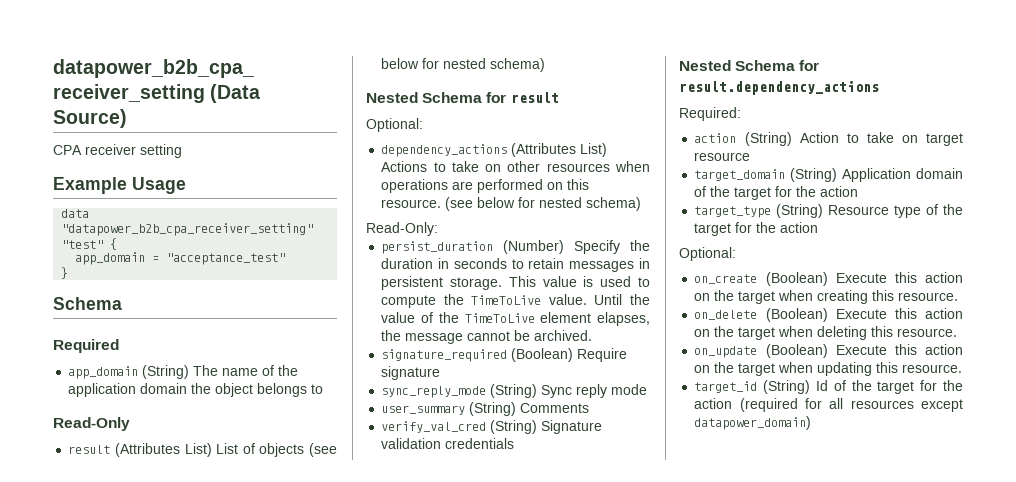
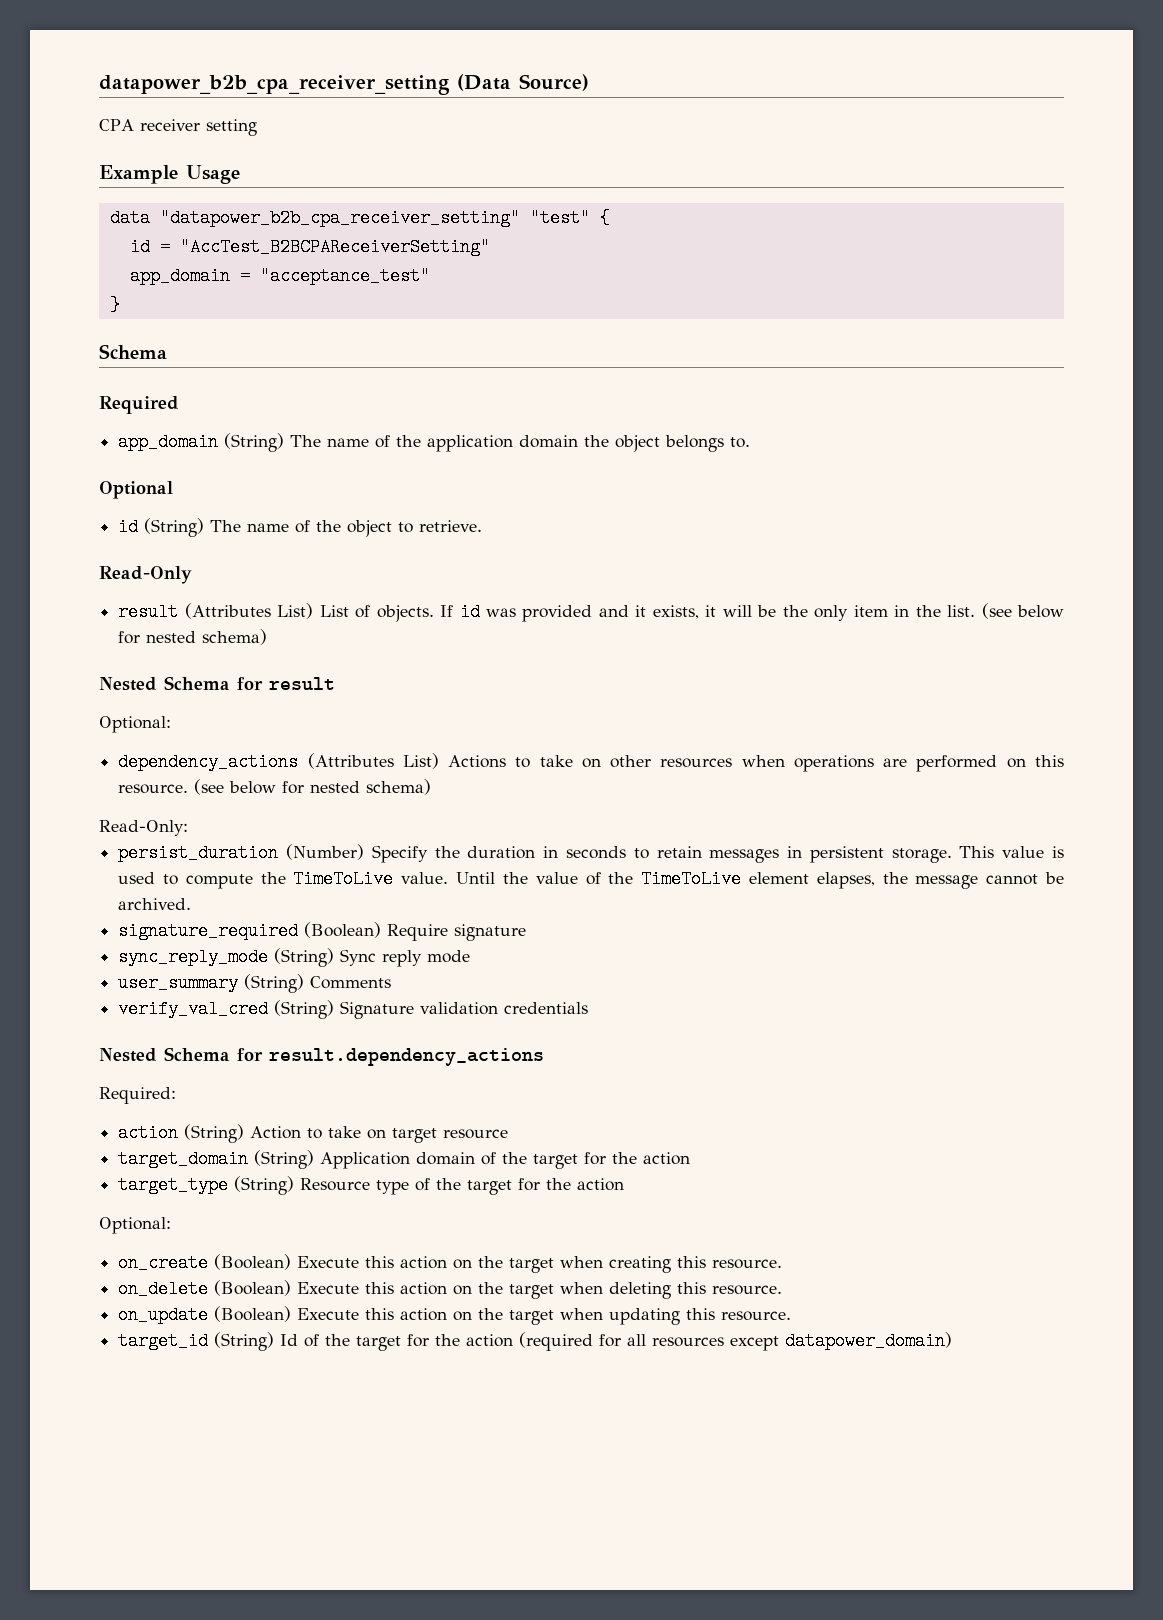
+ id = "AccTest_B2BCPAReceiverSetting"
- app_domain (String) The name of the application domain the object belongs to
+ app_domain (String) The name of the application domain the object belongs to.
+ Optional
+ id (String) The name of the object to retrieve.
- result (Attributes List) List of objects (see below for nested schema)
+ result (Attributes List) List of objects. If id was provided and it exists, it will be the only item in the list. (see below for nested schema)

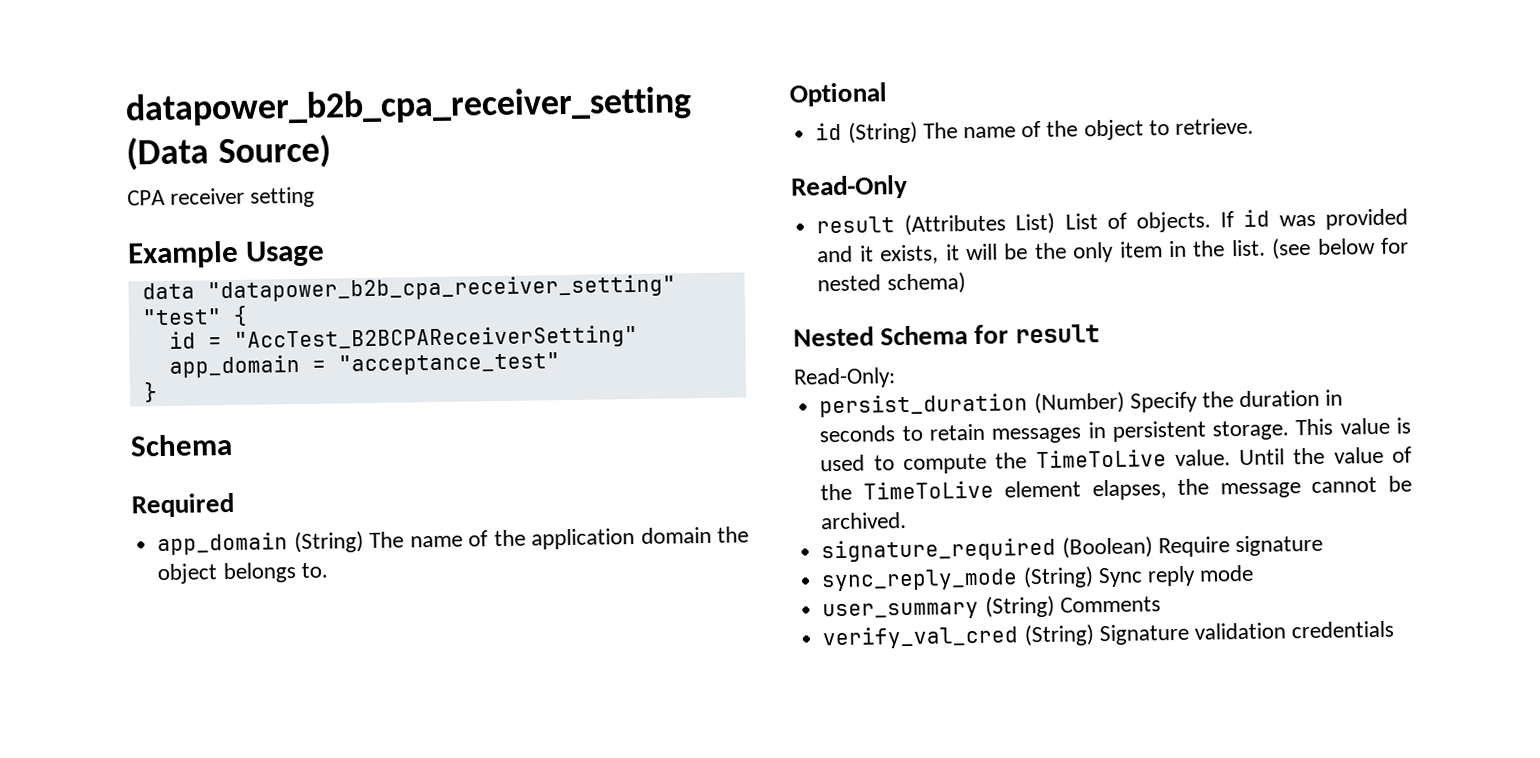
  Nested Schema for result
- Optional:
- dependency_actions (Attributes List) Actions to take on other resources when operations are performed on this resource. (see below for nested schema)
- Nested Schema for result.dependency_actions
- Required:
- action (String) Action to take on target resource
- target_domain (String) Application domain of the target for the action
- target_type (String) Resource type of the target for the action
- Optional:
- on_create (Boolean) Execute this action on the target when creating this resource.
- on_delete (Boolean) Execute this action on the target when deleting this resource.
- on_update (Boolean) Execute this action on the target when updating this resource.
- target_id (String) Id of the target for the action (required for all resources except datapower_domain)

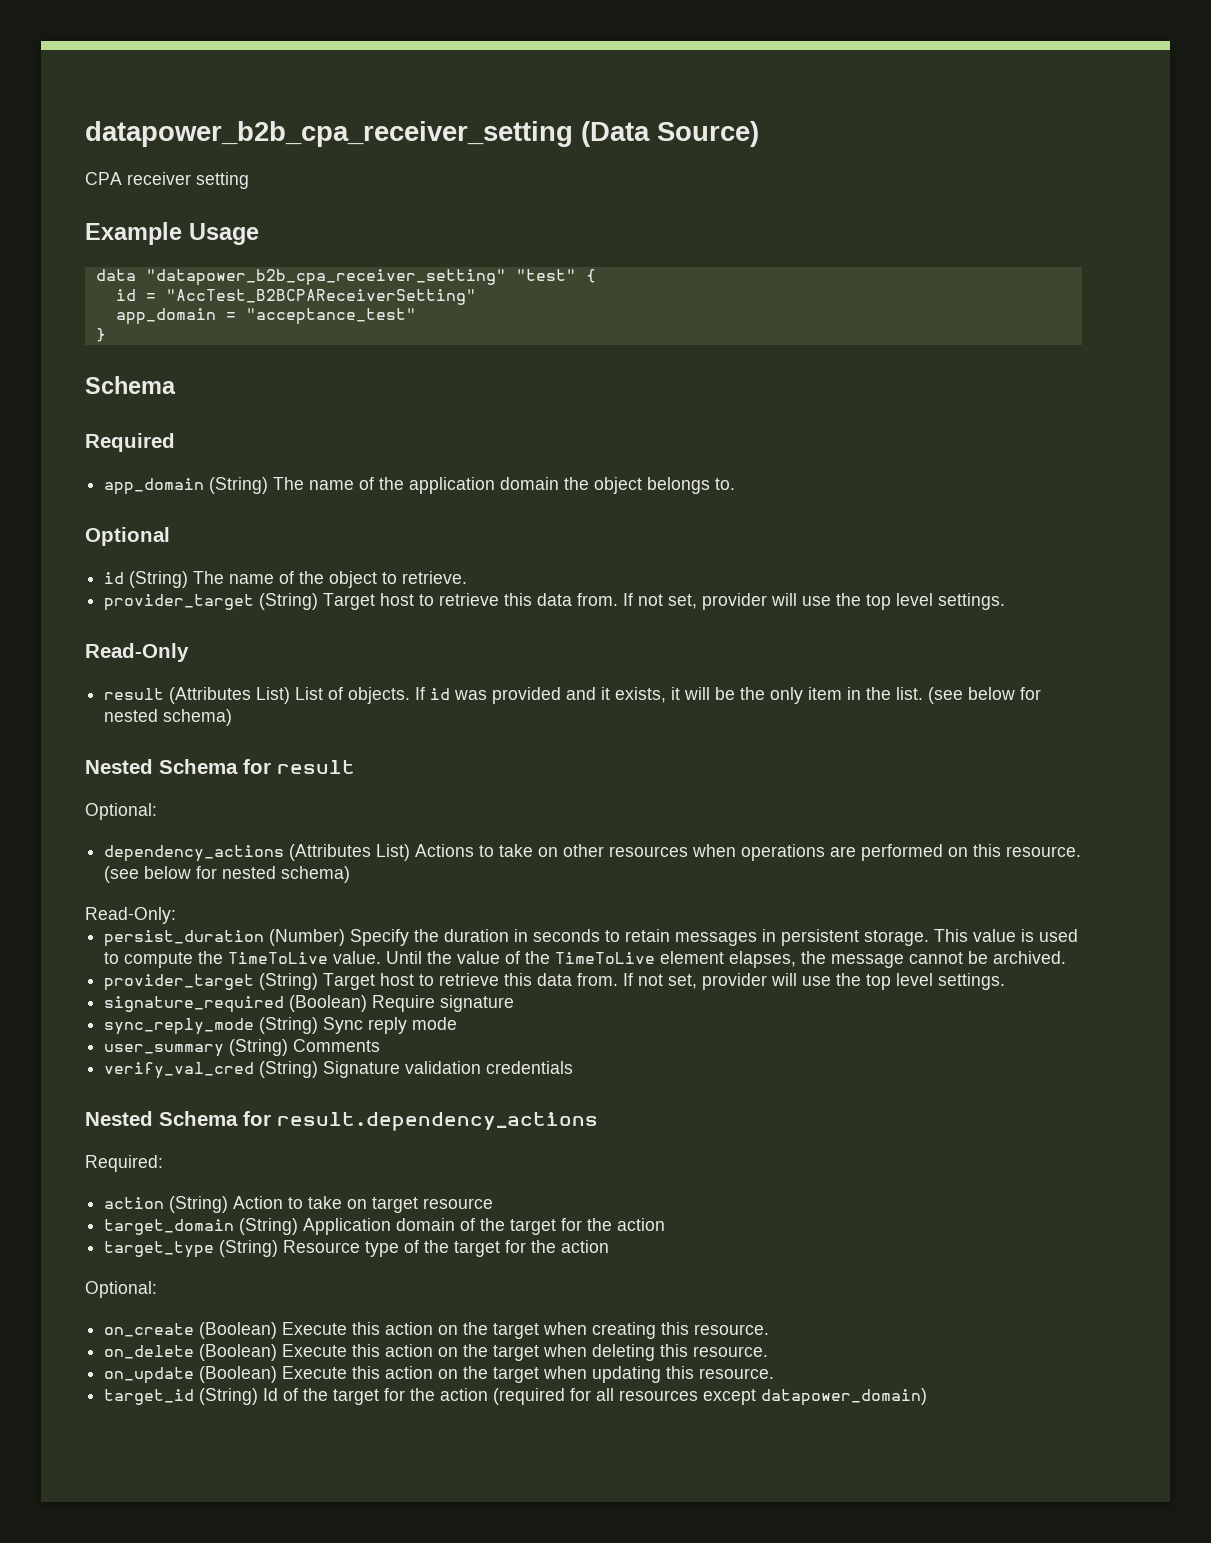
  id (String) The name of the object to retrieve.
+ provider_target (String) Target host to retrieve this data from. If not set, provider will use the top level settings.
  Nested Schema for result
+ Optional:
+ dependency_actions (Attributes List) Actions to take on other resources when operations are performed on this resource. (see below for nested schema)
  Until the value of the TimeToLive element elapses, the message cannot be archived.
+ provider_target (String) Target host to retrieve this data from. If not set, provider will use the top level settings.
+ Nested Schema for result.dependency_actions
+ Required:
+ action (String) Action to take on target resource
+ target_domain (String) Application domain of the target for the action
+ target_type (String) Resource type of the target for the action
+ Optional:
+ on_create (Boolean) Execute this action on the target when creating this resource.
+ on_delete (Boolean) Execute this action on the target when deleting this resource.
+ on_update (Boolean) Execute this action on the target when updating this resource.
+ target_id (String) Id of the target for the action (required for all resources except datapower_domain)

